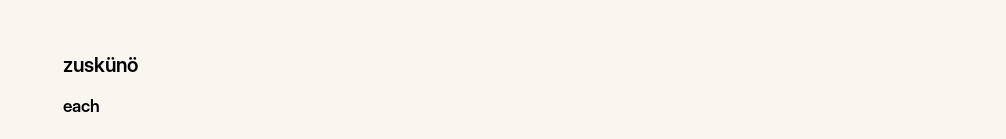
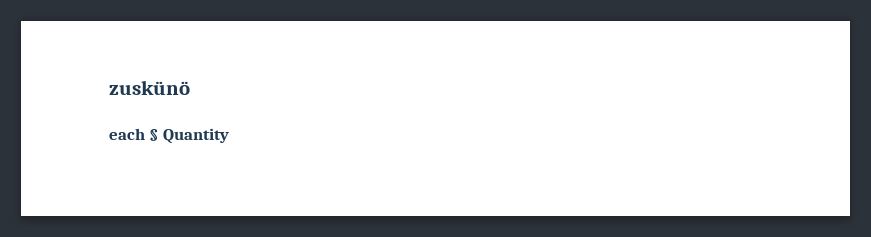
- each
+ each § Quantity

